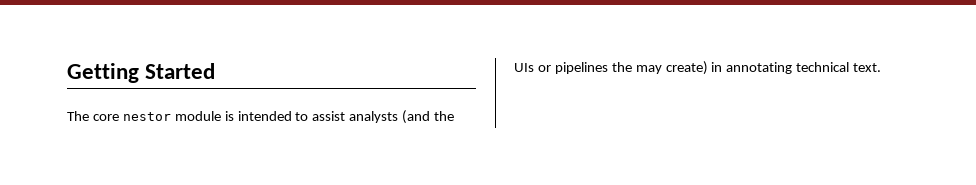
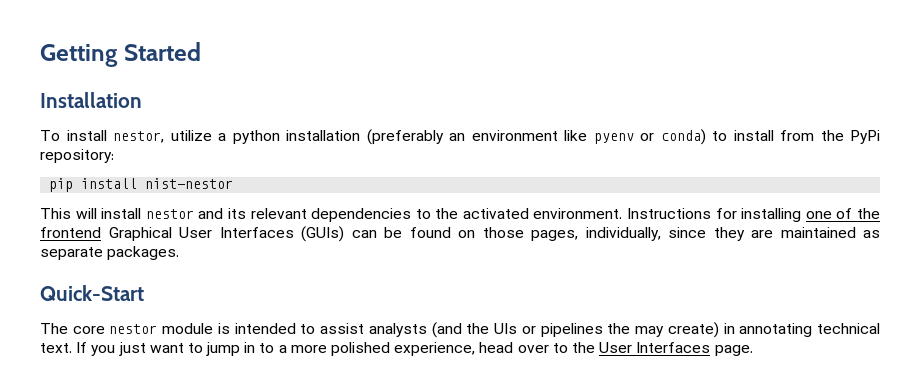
+ Installation
+ To install nestor, utilize a python installation (preferably an environment like pyenv or conda) to install from the PyPi repository:
+ pip install nist-nestor
+ This will install nestor and its relevant dependencies to the activated environment. Instructions for installing one of the frontend Graphical User Interfaces (GUIs) can be found on those pages, individually, since they are maintained as separate packages.
+ Quick-Start
+ If you just want to jump in to a more polished experience, head over to the User Interfaces page.

